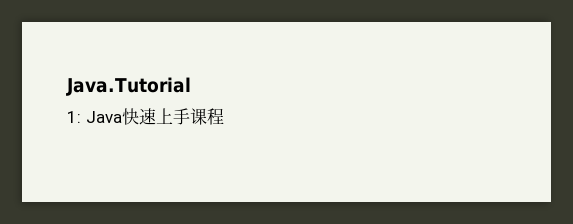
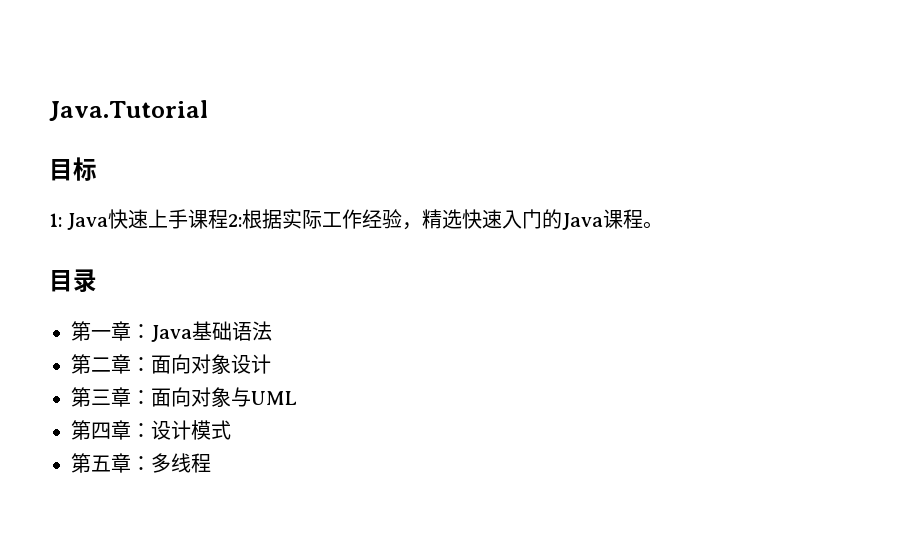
+ 目标
- 1: Java快速上手课程
+ 1: Java快速上手课程2:根据实际工作经验，精选快速入门的Java课程。
+ 目录
+ 第一章：Java基础语法
+ 第二章：面向对象设计
+ 第三章：面向对象与UML
+ 第四章：设计模式
+ 第五章：多线程

